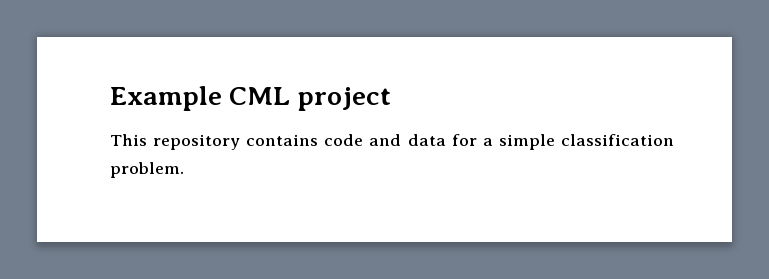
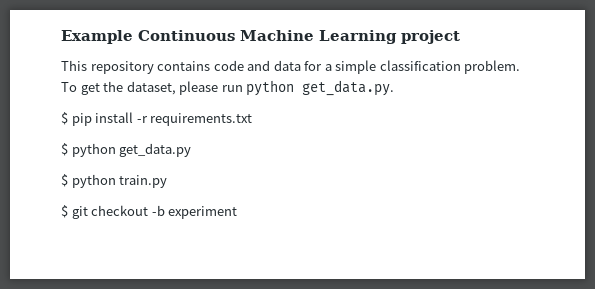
- Example CML project
+ Example Continuous Machine Learning project
+ To get the dataset, please run python get_data.py.
+ $ pip install -r requirements.txt
+ $ python get_data.py
+ $ python train.py
+ $ git checkout -b experiment

